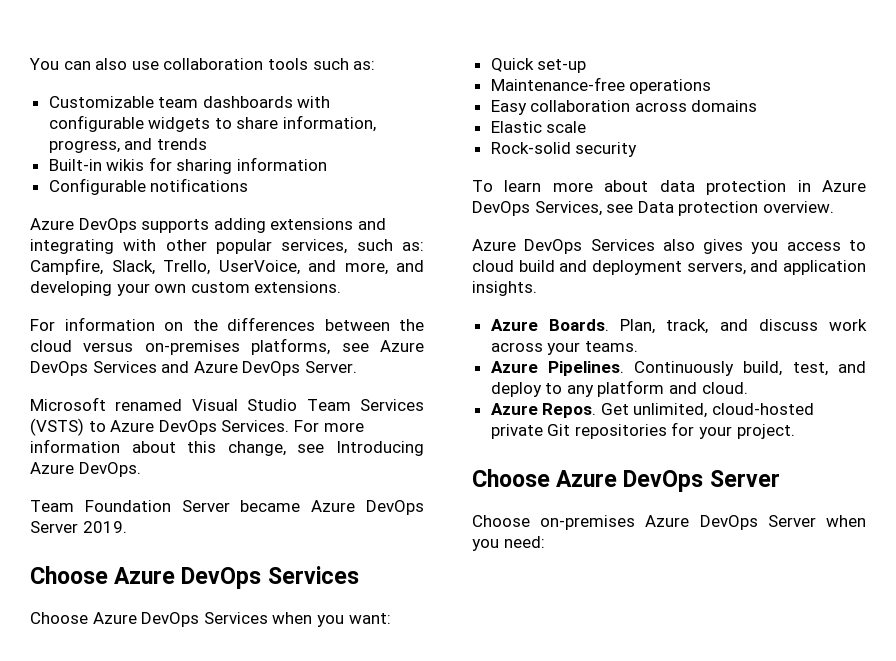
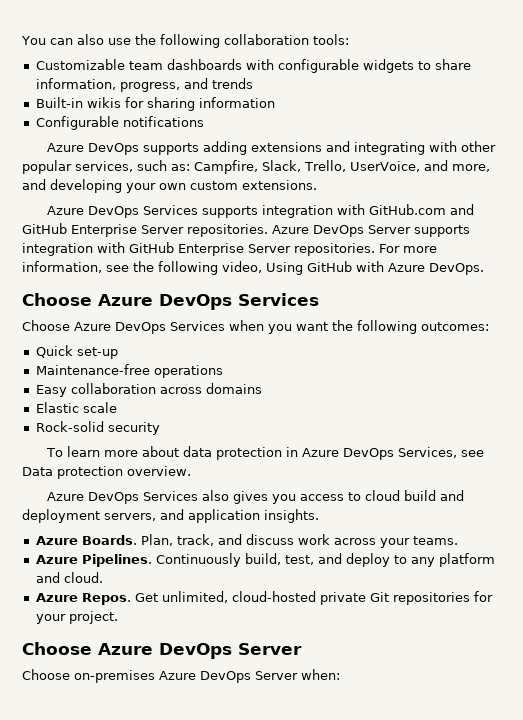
- You can also use collaboration tools such as:
+ You can also use the following collaboration tools:
- For information on the differences between the cloud versus on-premises platforms, see Azure DevOps Services and Azure DevOps Server.
- Microsoft renamed Visual Studio Team Services (VSTS) to Azure DevOps Services. For more information about this change, see Introducing Azure DevOps.
- Team Foundation Server became Azure DevOps Server 2019.
+ Azure DevOps Services supports integration with GitHub.com and GitHub Enterprise Server repositories. Azure DevOps Server supports integration with GitHub Enterprise Server repositories. For more information, see the following video, Using GitHub with Azure DevOps.
- Choose Azure DevOps Services when you want:
+ Choose Azure DevOps Services when you want the following outcomes:
- Choose on-premises Azure DevOps Server when you need:
+ Choose on-premises Azure DevOps Server when:

